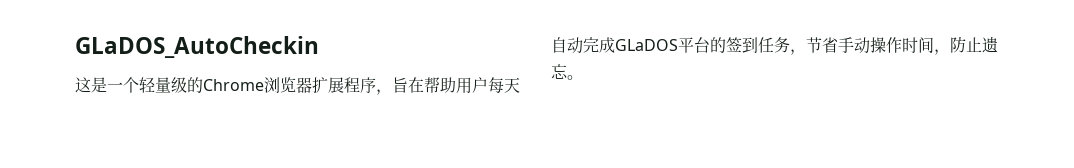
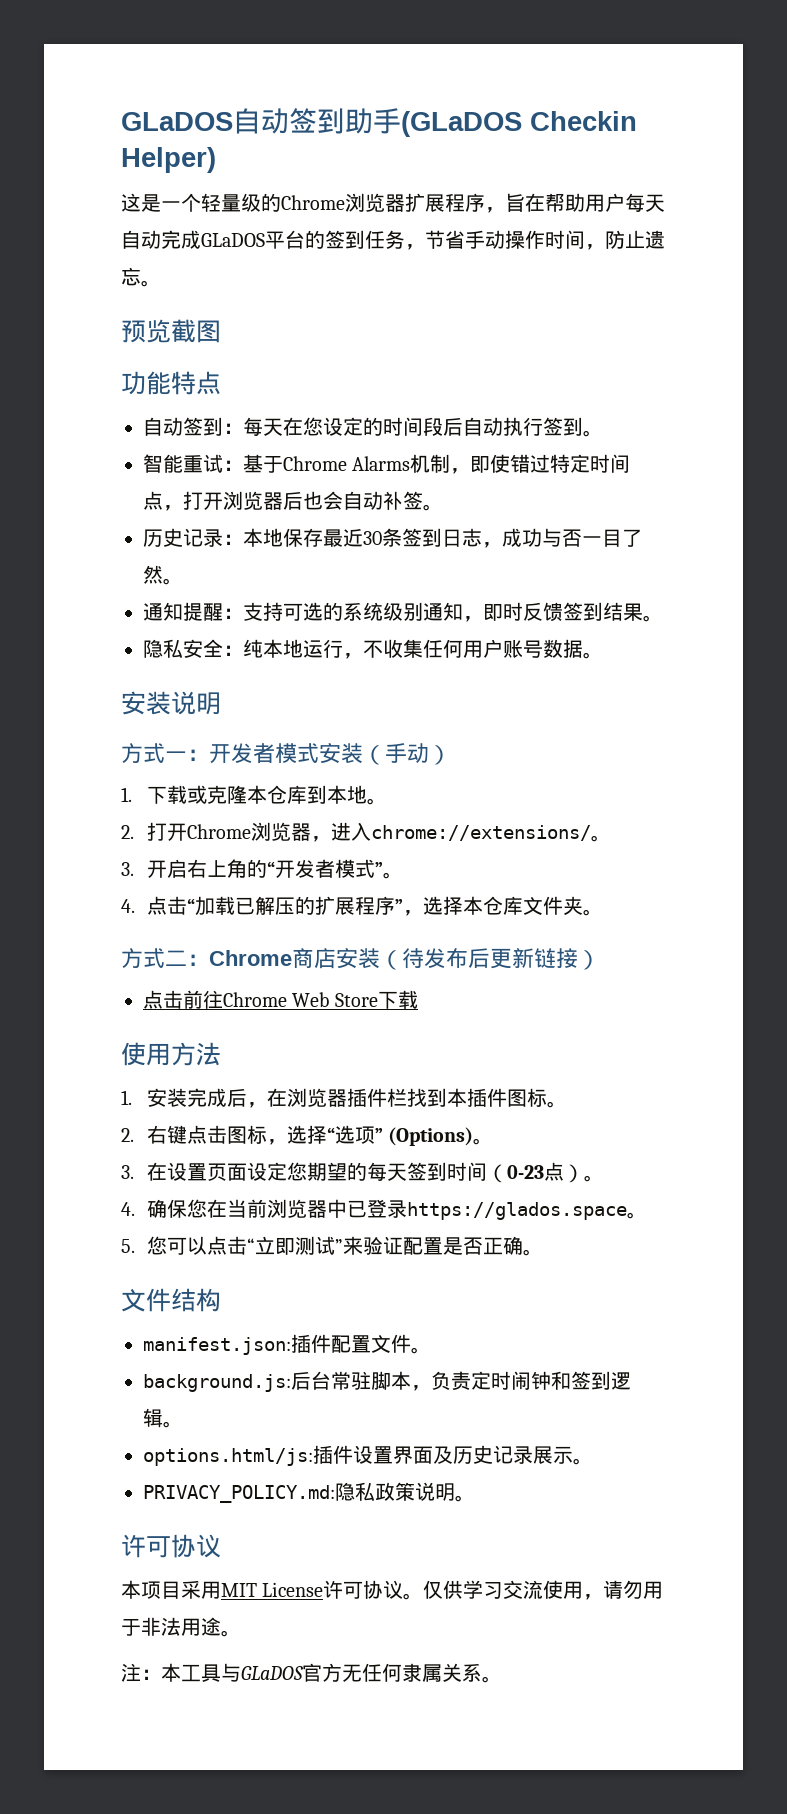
- GLaDOS_AutoCheckin
+ GLaDOS自动签到助手(GLaDOS Checkin Helper)
+ 预览截图
+ 功能特点
+ 自动签到：每天在您设定的时间段后自动执行签到。
+ 智能重试：基于Chrome Alarms机制，即使错过特定时间点，打开浏览器后也会自动补签。
+ 历史记录：本地保存最近30条签到日志，成功与否一目了然。
+ 通知提醒：支持可选的系统级别通知，即时反馈签到结果。
+ 隐私安全：纯本地运行，不收集任何用户账号数据。
+ 安装说明
+ 方式一：开发者模式安装（手动）
+ 1.下载或克隆本仓库到本地。
+ 2.打开Chrome浏览器，进入chrome://extensions/。
+ 3.开启右上角的“开发者模式”。
+ 4.点击“加载已解压的扩展程序”，选择本仓库文件夹。
+ 方式二：Chrome商店安装（待发布后更新链接）
+ 点击前往Chrome Web Store下载
+ 使用方法
+ 1.安装完成后，在浏览器插件栏找到本插件图标。
+ 2.右键点击图标，选择“选项” (Options)。
+ 3.在设置页面设定您期望的每天签到时间（0-23点）。
+ 4.确保您在当前浏览器中已登录https://glados.space。
+ 5.您可以点击“立即测试”来验证配置是否正确。
+ 文件结构
+ manifest.json:插件配置文件。
+ background.js:后台常驻脚本，负责定时闹钟和签到逻辑。
+ options.html/js:插件设置界面及历史记录展示。
+ PRIVACY_POLICY.md:隐私政策说明。
+ 许可协议
+ 本项目采用MIT License许可协议。仅供学习交流使用，请勿用于非法用途。
+ 注：本工具与GLaDOS官方无任何隶属关系。

